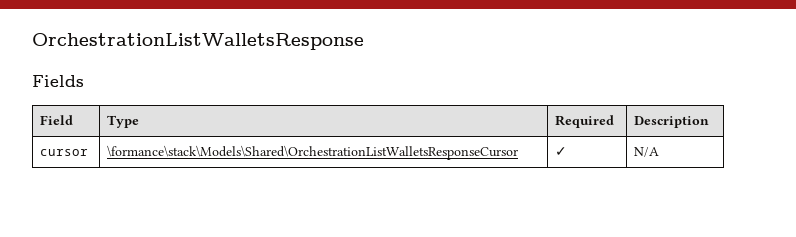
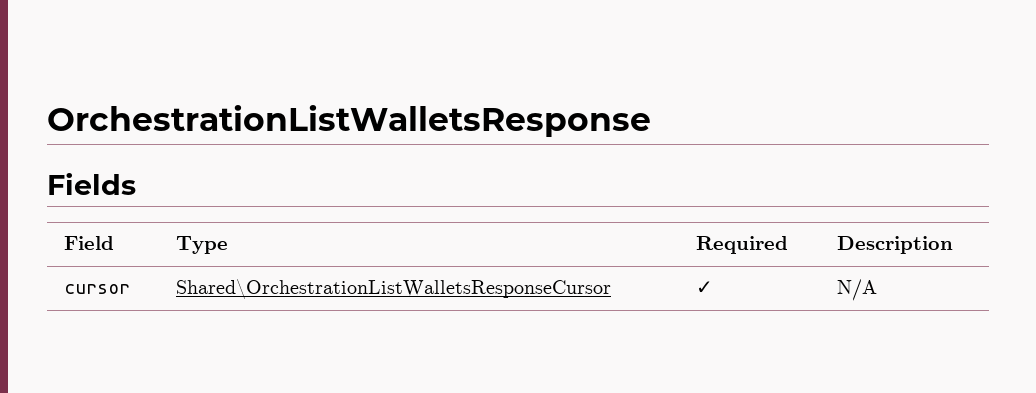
- cursor | \formance\stack\Models\Shared\OrchestrationListWalletsResponseCursor | ✓ | N/A
+ cursor | Shared\OrchestrationListWalletsResponseCursor | ✓ | N/A

